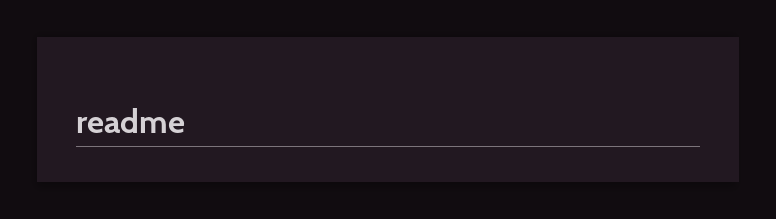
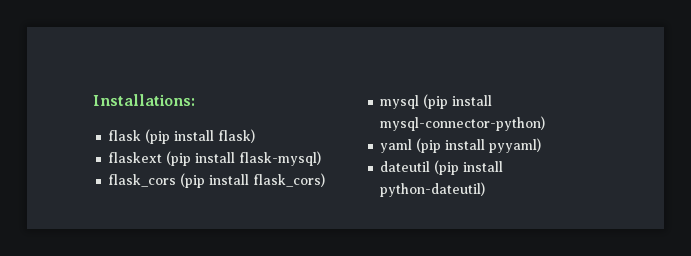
- readme
+ Installations:
+ flask (pip install flask)
+ flaskext (pip install flask-mysql)
+ flask_cors (pip install flask_cors)
+ mysql (pip install mysql-connector-python)
+ yaml (pip install pyyaml)
+ dateutil (pip install python-dateutil)

